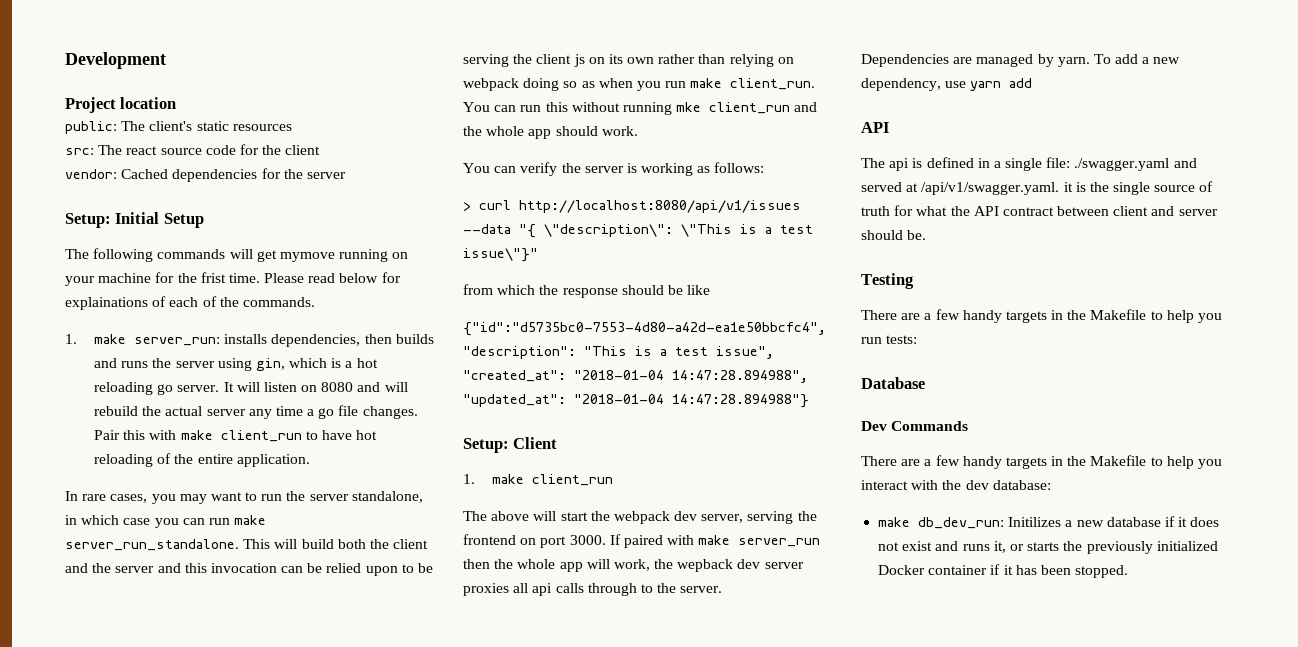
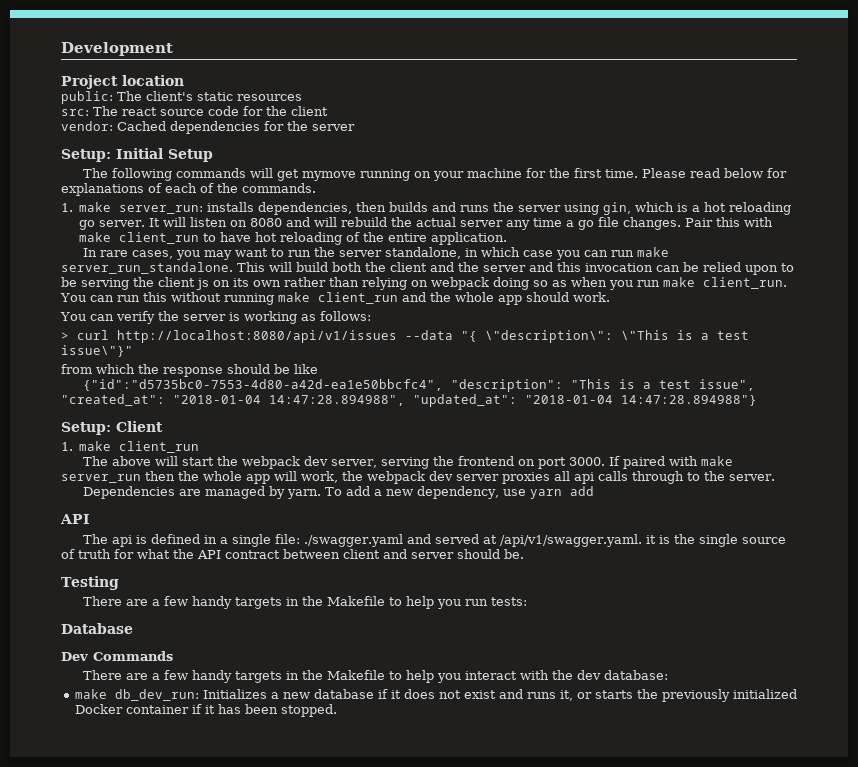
- The following commands will get mymove running on your machine for the frist time.
+ The following commands will get mymove running on your machine for the first time.
- Please read below for explainations of each of the commands.
+ Please read below for explanations of each of the commands.
- You can run this without running mke client_run and the whole app should work.
+ You can run this without running make client_run and the whole app should work.
- If paired with make server_run then the whole app will work, the wepback dev server proxies all api calls through to the server.
+ If paired with make server_run then the whole app will work, the webpack dev server proxies all api calls through to the server.
- make db_dev_run: Initilizes a new database if it does not exist and runs it, or starts the previously initialized Docker container if it has been stopped.
+ make db_dev_run: Initializes a new database if it does not exist and runs it, or starts the previously initialized Docker container if it has been stopped.

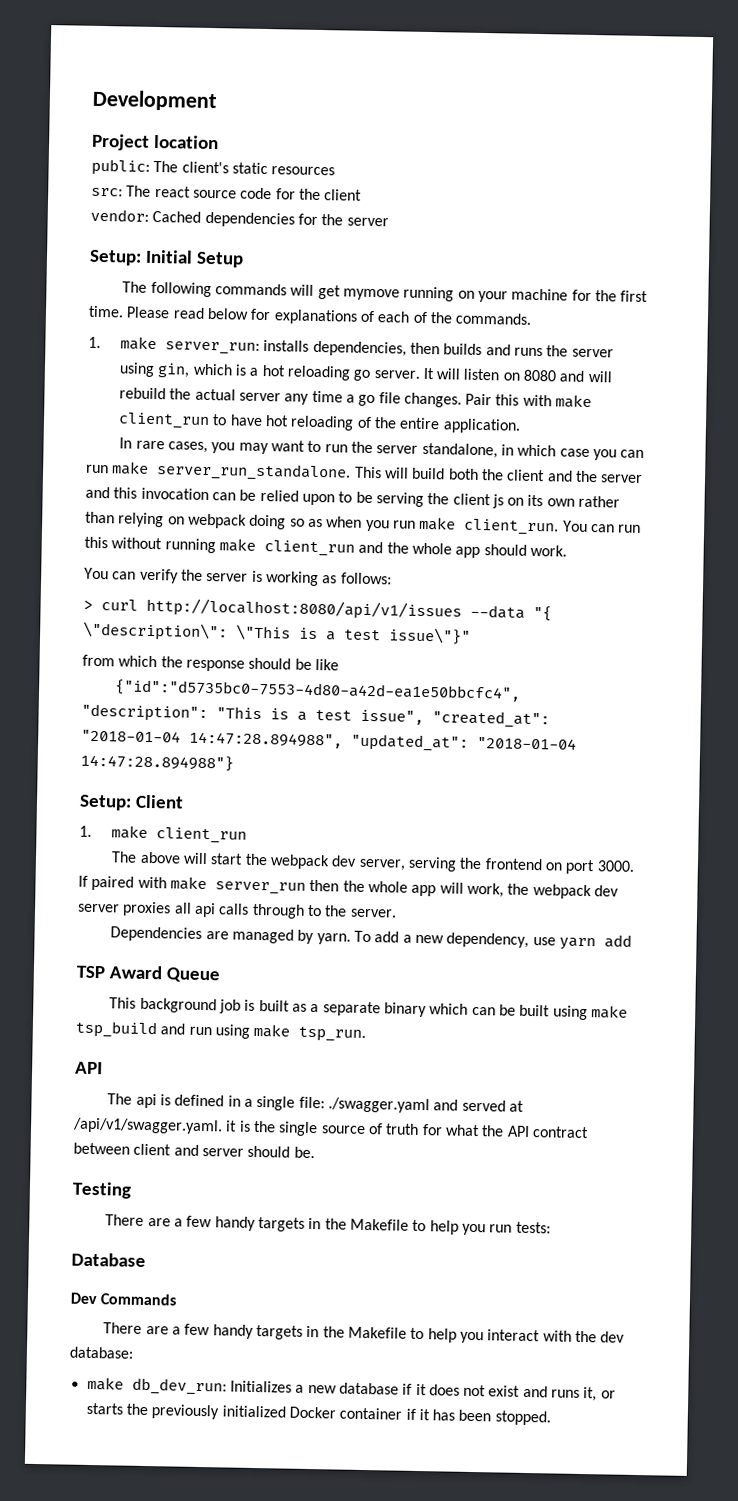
+ TSP Award Queue
+ This background job is built as a separate binary which can be built using make tsp_build and run using make tsp_run.

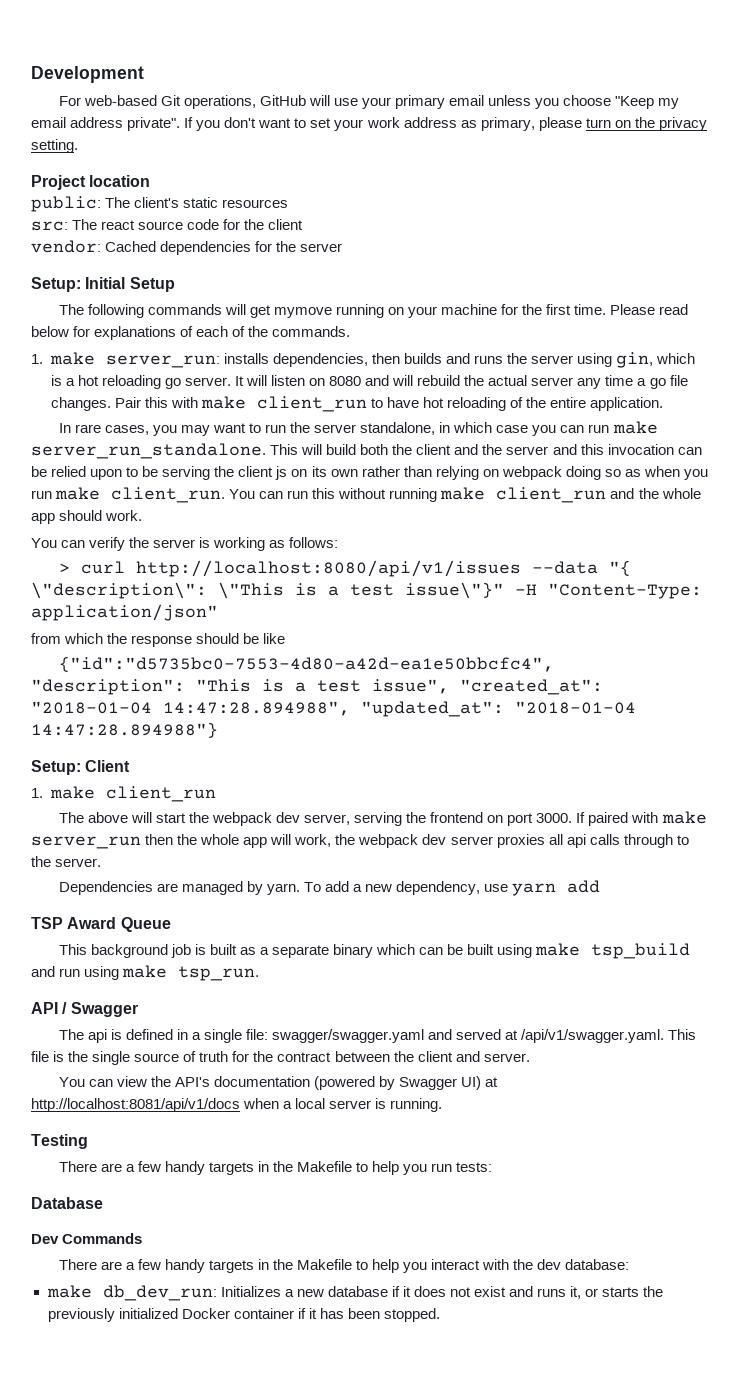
+ For web-based Git operations, GitHub will use your primary email unless you choose "Keep my email address private". If you don't want to set your work address as primary, please turn on the privacy setting.
- > curl http://localhost:8080/api/v1/issues --data "{ \"description\": \"This is a test issue\"}"
+ > curl http://localhost:8080/api/v1/issues --data "{ \"description\": \"This is a test issue\"}" -H "Content-Type: application/json"
  This background job is built as a separate binary which can be built using make tsp_build and run using make tsp_run.
- API
+ API / Swagger
- The api is defined in a single file: ./swagger.yaml and served at /api/v1/swagger.yaml. it is the single source of truth for what the API contract between client and server should be.
+ The api is defined in a single file: swagger/swagger.yaml and served at /api/v1/swagger.yaml. This file is the single source of truth for the contract between the client and server.
+ You can view the API's documentation (powered by Swagger UI) at http://localhost:8081/api/v1/docs when a local server is running.

